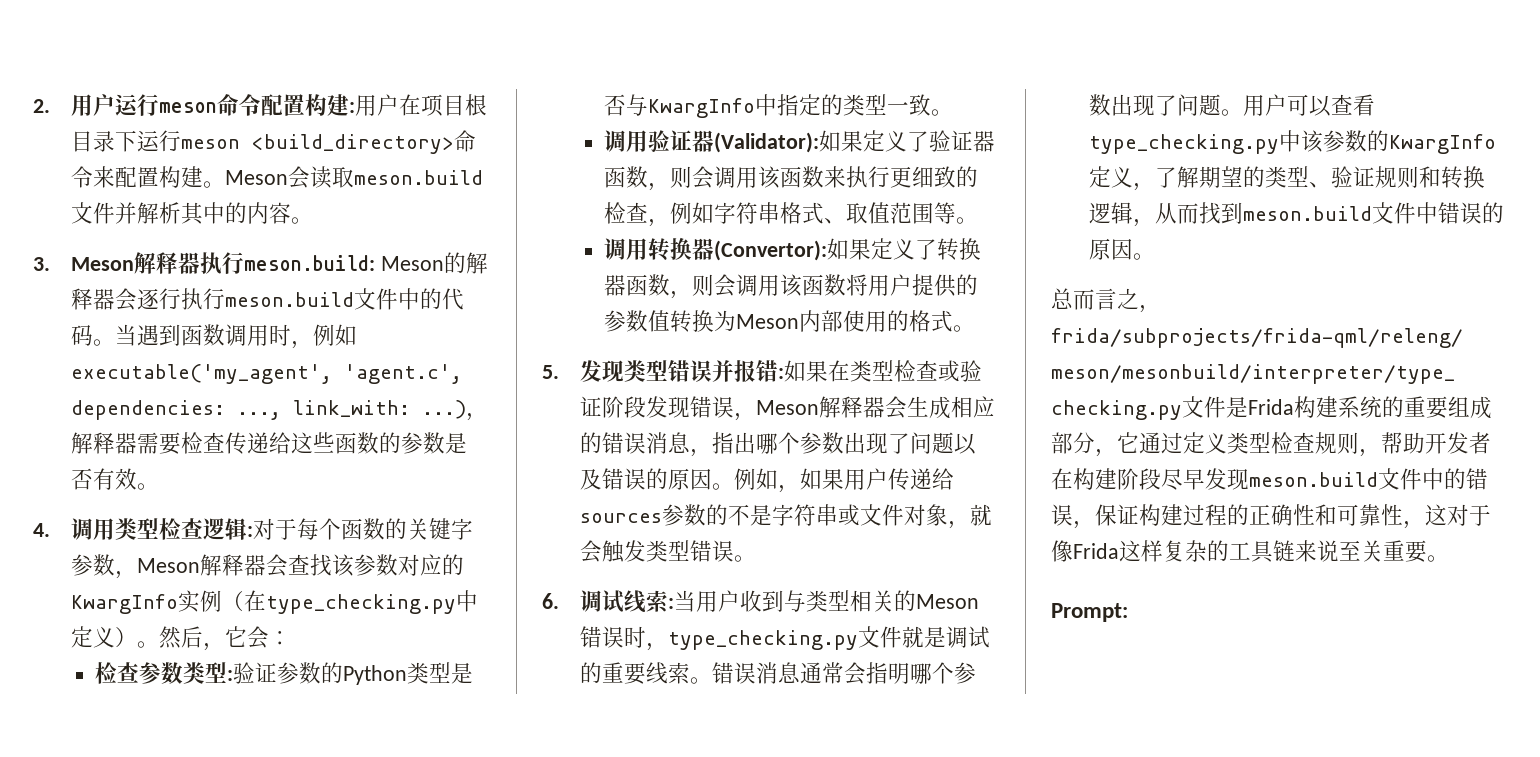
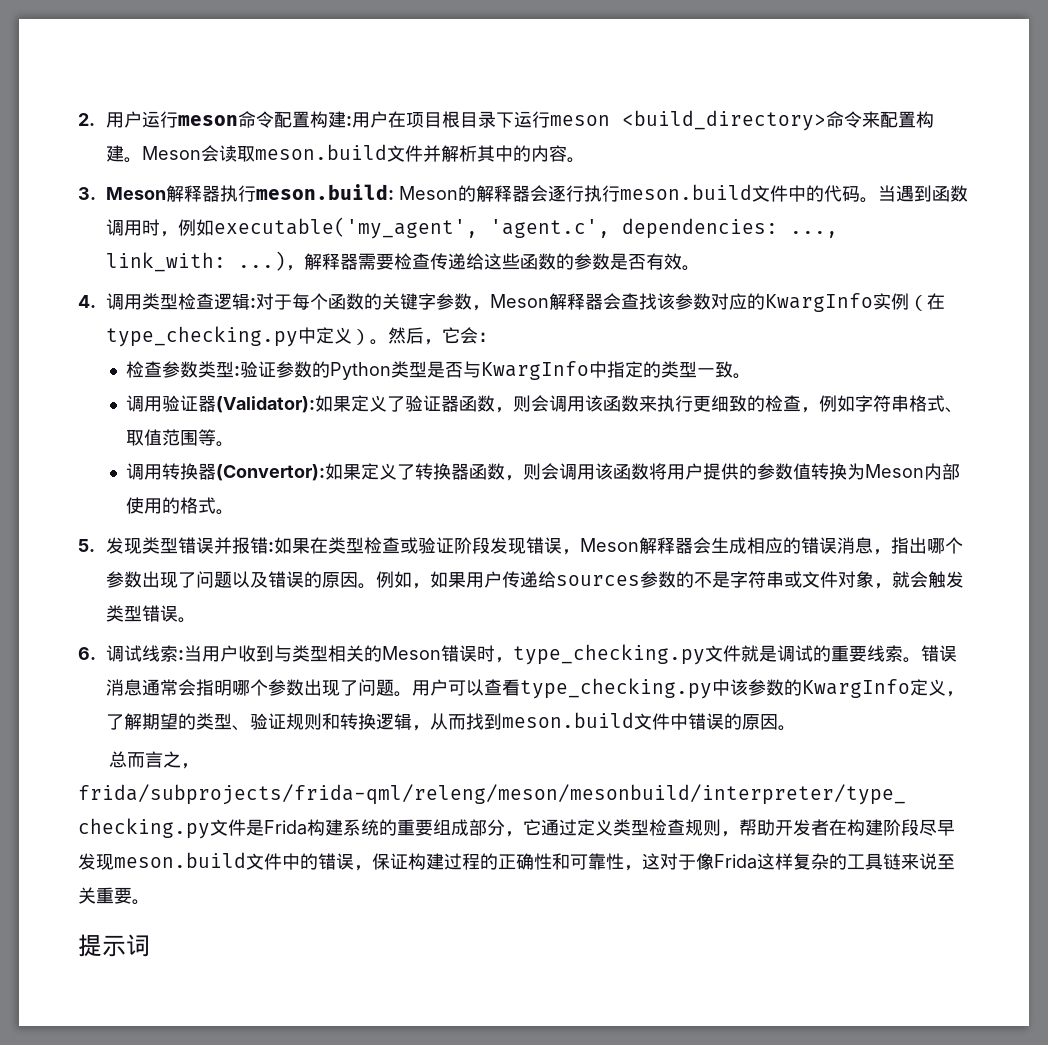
- Prompt:
+ 提示词

